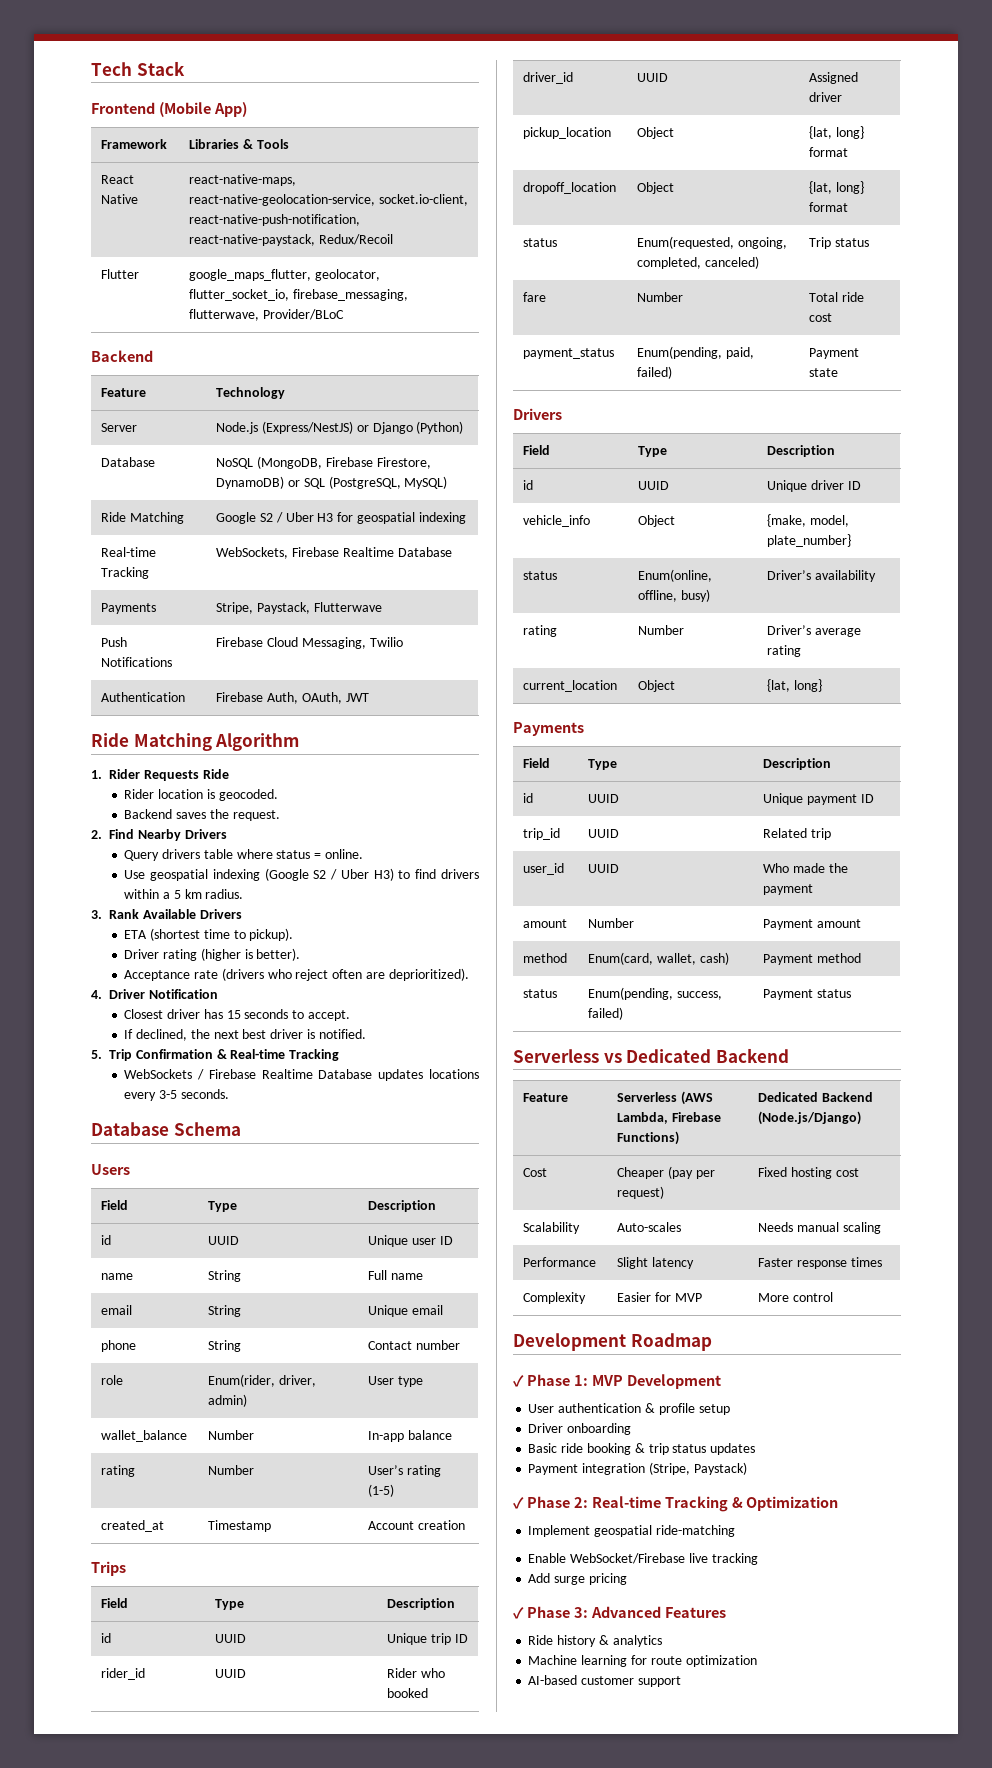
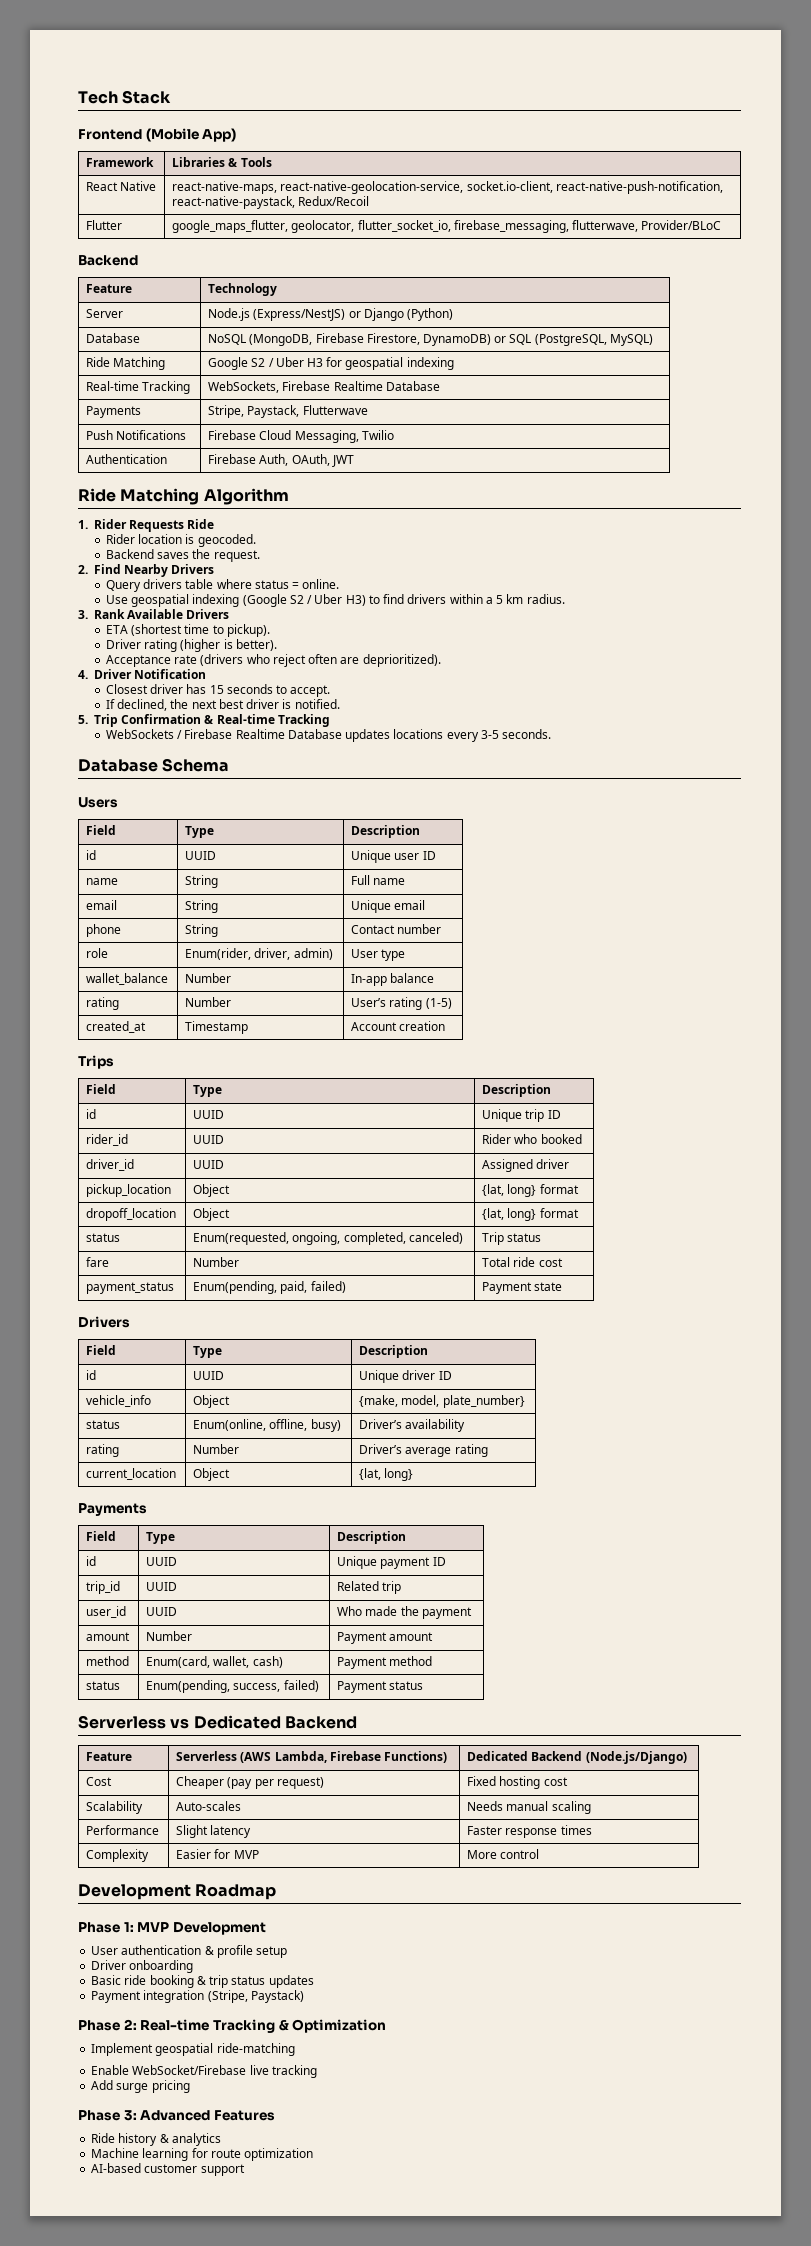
- ✓ Phase 1: MVP Development
+ Phase 1: MVP Development
- ✓ Phase 2: Real-time Tracking & Optimization
+ Phase 2: Real-time Tracking & Optimization
- ✓ Phase 3: Advanced Features
+ Phase 3: Advanced Features

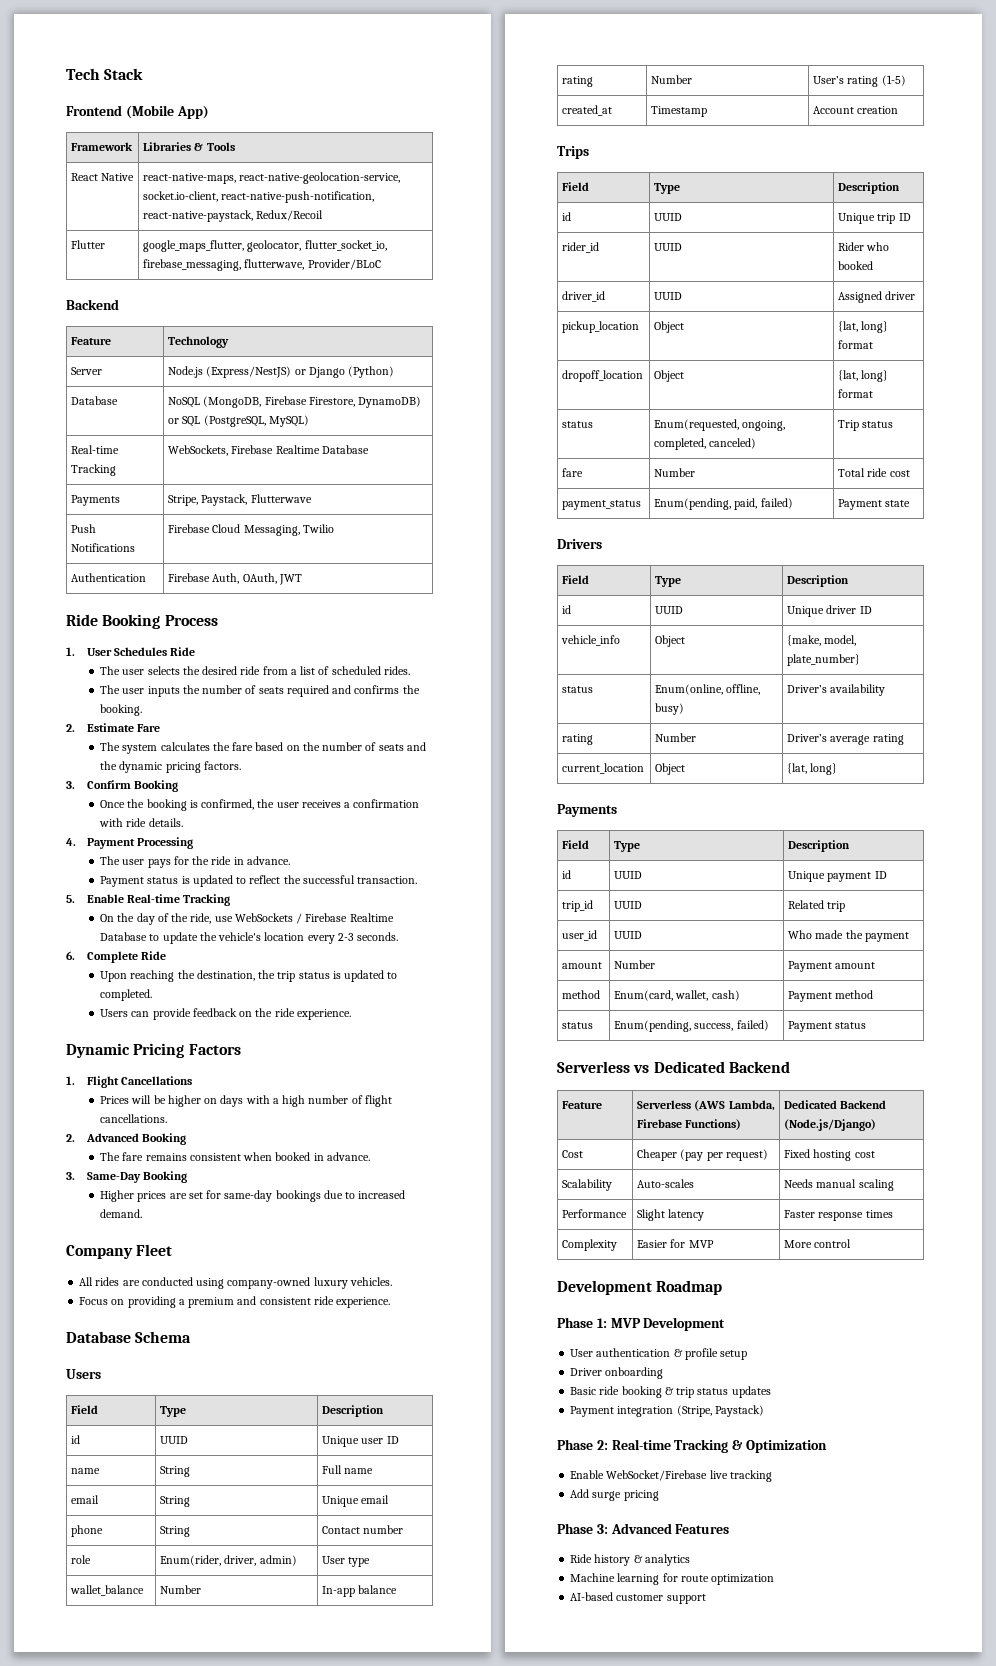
- Ride Matching | Google S2 / Uber H3 for geospatial indexing
- Ride Matching Algorithm
- 1. Rider Requests Ride
- Rider location is geocoded.
- Backend saves the request.
- 2. Find Nearby Drivers
- Query drivers table where status = online.
- Use geospatial indexing (Google S2 / Uber H3) to find drivers within a 5 km radius.
- 3. Rank Available Drivers
- ETA (shortest time to pickup).
- Driver rating (higher is better).
- Acceptance rate (drivers who reject often are deprioritized).
- 4. Driver Notification
- Closest driver has 15 seconds to accept.
- If declined, the next best driver is notified.
- 5. Trip Confirmation & Real-time Tracking
- WebSockets / Firebase Realtime Database updates locations every 3-5 seconds.
+ Ride Booking Process
+ 1. User Schedules Ride
+ The user selects the desired ride from a list of scheduled rides.
+ The user inputs the number of seats required and confirms the booking.
+ 2. Estimate Fare
+ The system calculates the fare based on the number of seats and the dynamic pricing factors.
+ 3. Confirm Booking
+ Once the booking is confirmed, the user receives a confirmation with ride details.
+ 4. Payment Processing
+ The user pays for the ride in advance.
+ Payment status is updated to reflect the successful transaction.
+ 5. Enable Real-time Tracking
+ On the day of the ride, use WebSockets / Firebase Realtime Database to update the vehicle's location every 2-3 seconds.
+ 6. Complete Ride
+ Upon reaching the destination, the trip status is updated to completed.
+ Users can provide feedback on the ride experience.
+ Dynamic Pricing Factors
+ 1. Flight Cancellations
+ Prices will be higher on days with a high number of flight cancellations.
+ 2. Advanced Booking
+ The fare remains consistent when booked in advance.
+ 3. Same-Day Booking
+ Higher prices are set for same-day bookings due to increased demand.
+ Company Fleet
+ All rides are conducted using company-owned luxury vehicles.
+ Focus on providing a premium and consistent ride experience.
- Implement geospatial ride-matching

